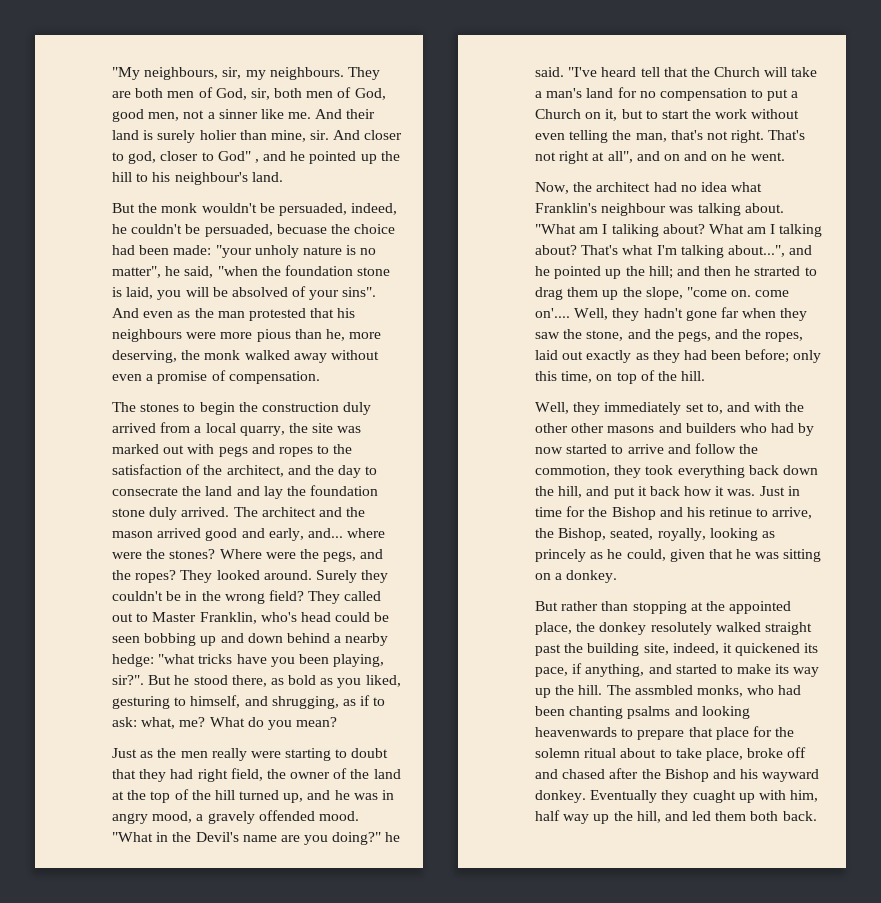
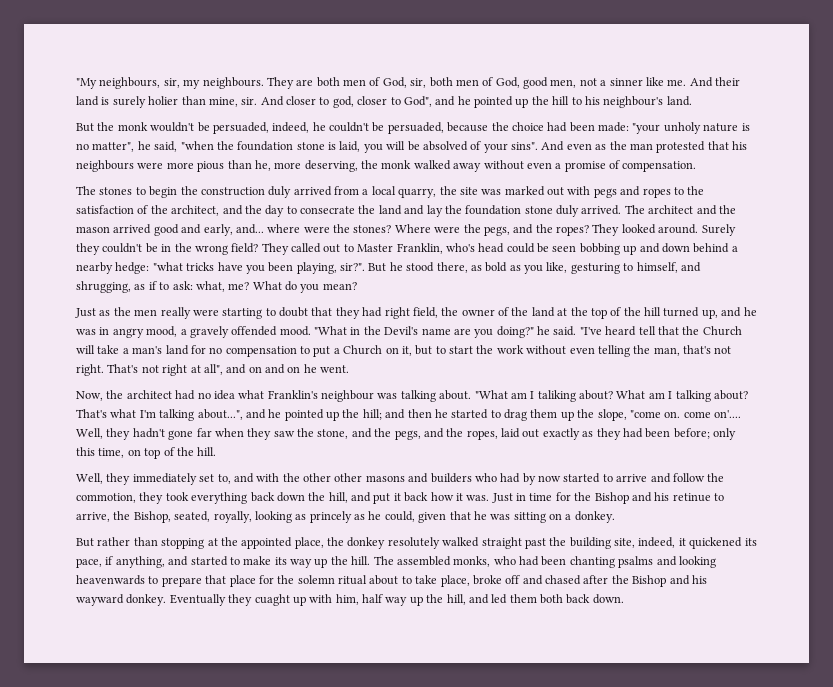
- And closer to god, closer to God" , and he pointed up the hill to his neighbour's land.
+ And closer to god, closer to God", and he pointed up the hill to his neighbour's land.
- But the monk wouldn't be persuaded, indeed, he couldn't be persuaded, becuase the choice had been made: "your unholy nature is no matter", he said, "when the foundation stone is laid, you will be absolved of your sins".
+ But the monk wouldn't be persuaded, indeed, he couldn't be persuaded, because the choice had been made: "your unholy nature is no matter", he said, "when the foundation stone is laid, you will be absolved of your sins".
- But he stood there, as bold as you liked, gesturing to himself, and shrugging, as if to ask: what, me?
+ But he stood there, as bold as you like, gesturing to himself, and shrugging, as if to ask: what, me?
- That's what I'm talking about...", and he pointed up the hill; and then he strarted to drag them up the slope, "come on. come on'....
+ That's what I'm talking about...", and he pointed up the hill; and then he started to drag them up the slope, "come on. come on'....
- The assmbled monks, who had been chanting psalms and looking heavenwards to prepare that place for the solemn ritual about to take place, broke off and chased after the Bishop and his wayward donkey.
+ The assembled monks, who had been chanting psalms and looking heavenwards to prepare that place for the solemn ritual about to take place, broke off and chased after the Bishop and his wayward donkey.
- Eventually they cuaght up with him, half way up the hill, and led them both back.
+ Eventually they cuaght up with him, half way up the hill, and led them both back down.

